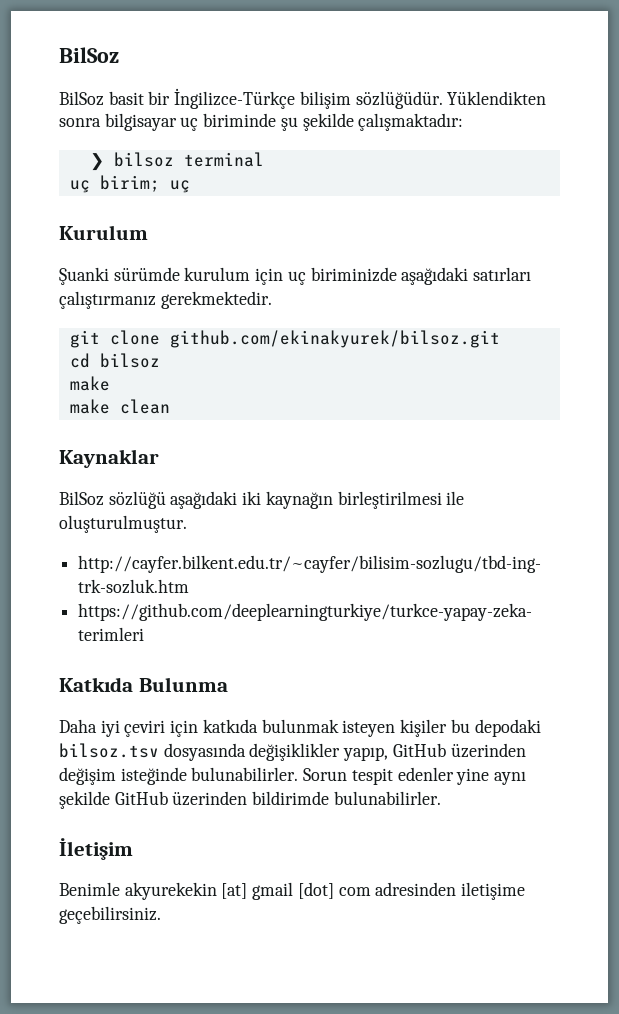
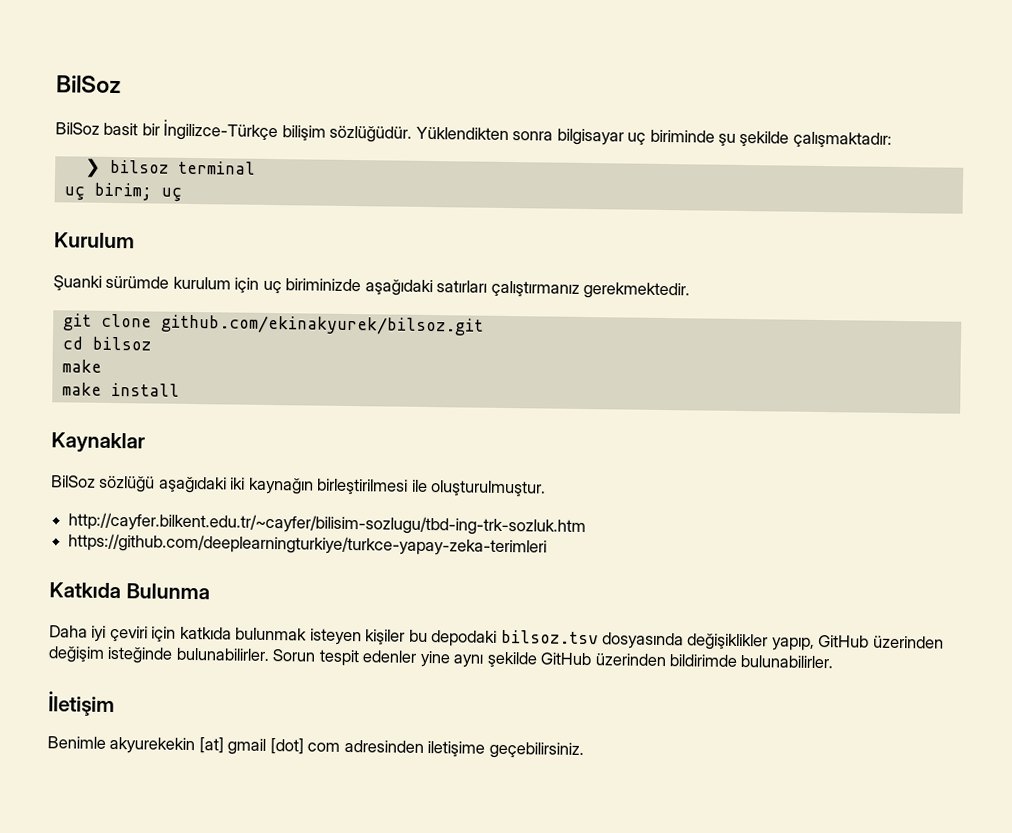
- make clean
+ make install

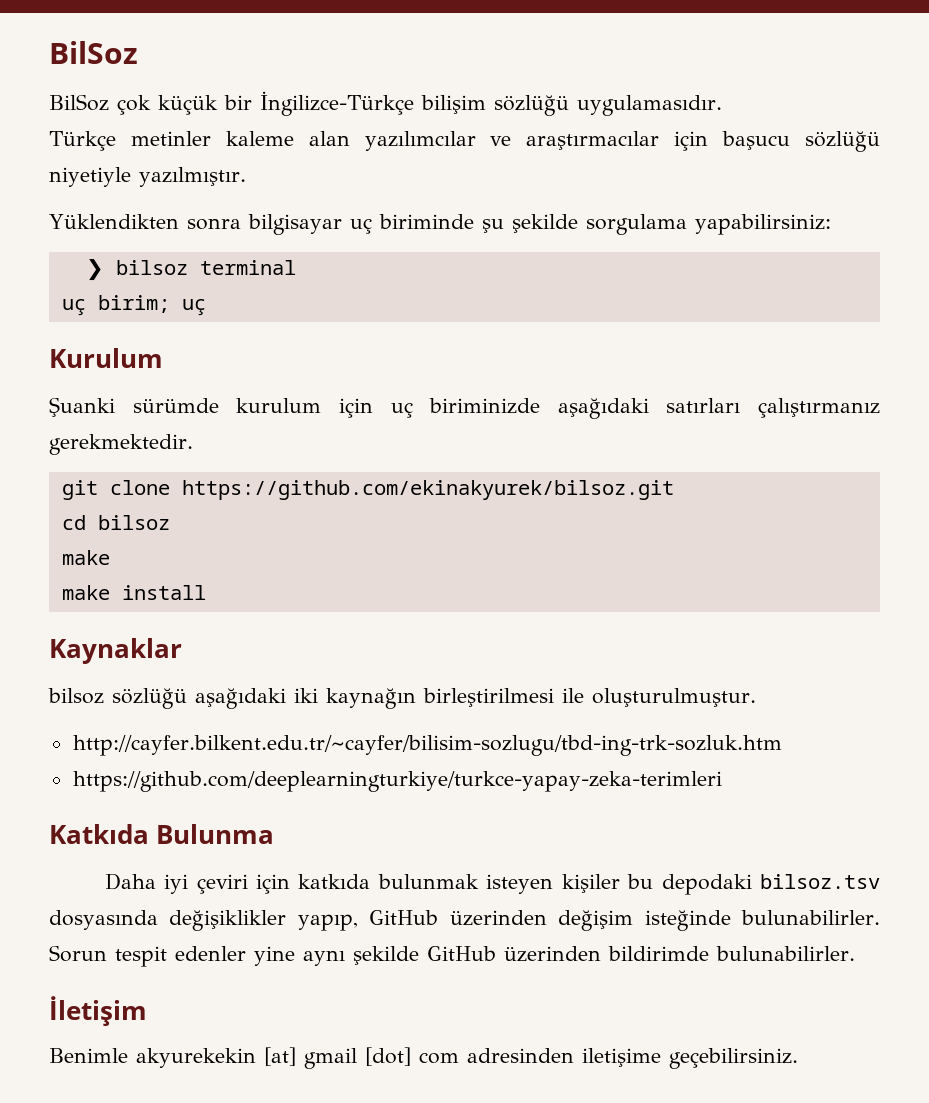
- BilSoz basit bir İngilizce-Türkçe bilişim sözlüğüdür. Yüklendikten sonra bilgisayar uç biriminde şu şekilde çalışmaktadır:
+ BilSoz çok küçük bir İngilizce-Türkçe bilişim sözlüğü uygulamasıdır.
+ Türkçe metinler kaleme alan yazılımcılar ve araştırmacılar için başucu sözlüğü niyetiyle yazılmıştır.
+ Yüklendikten sonra bilgisayar uç biriminde şu şekilde sorgulama yapabilirsiniz:
- git clone github.com/ekinakyurek/bilsoz.git
+ git clone https://github.com/ekinakyurek/bilsoz.git
- BilSoz sözlüğü aşağıdaki iki kaynağın birleştirilmesi ile oluşturulmuştur.
+ bilsoz sözlüğü aşağıdaki iki kaynağın birleştirilmesi ile oluşturulmuştur.

